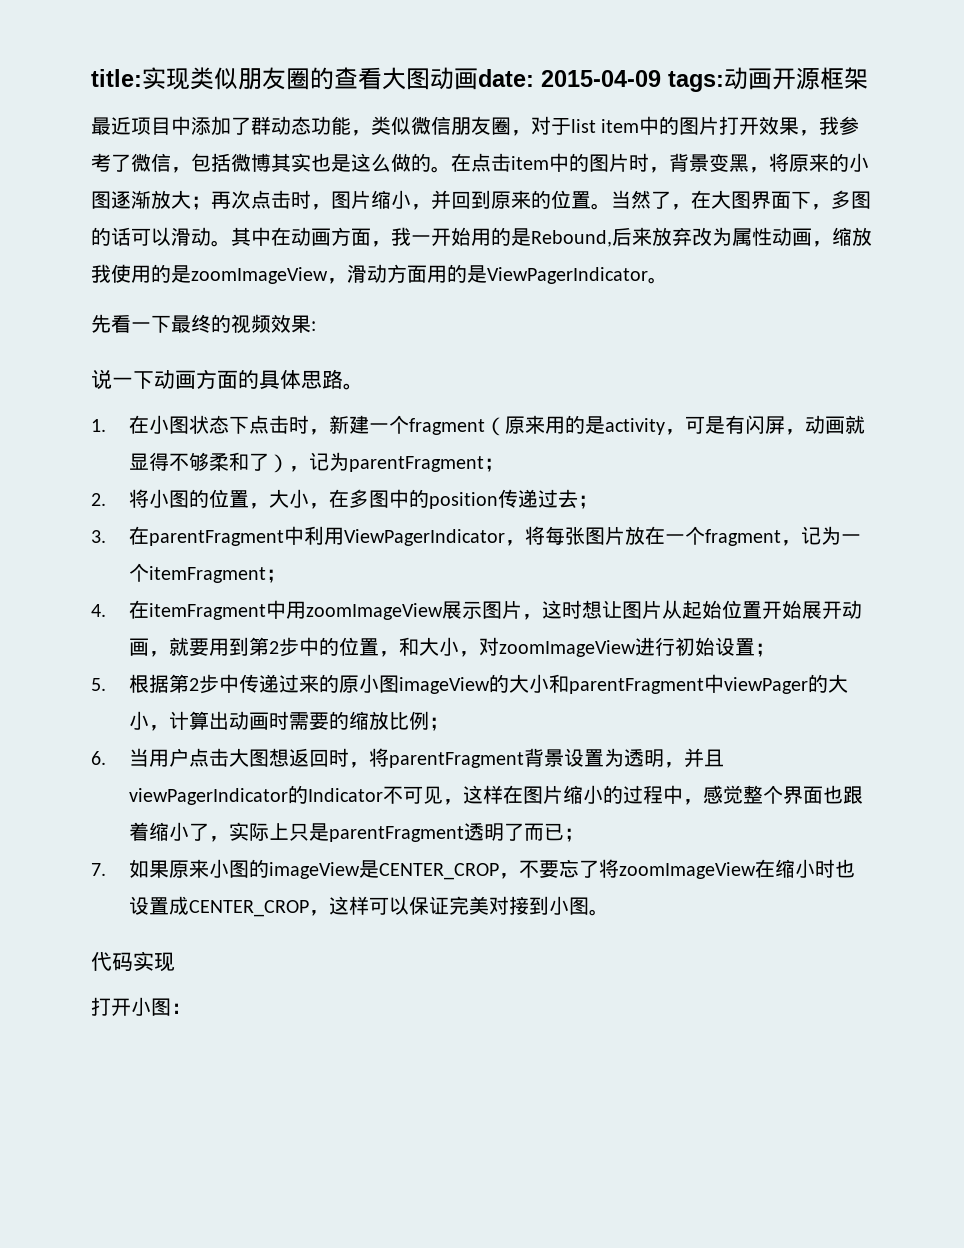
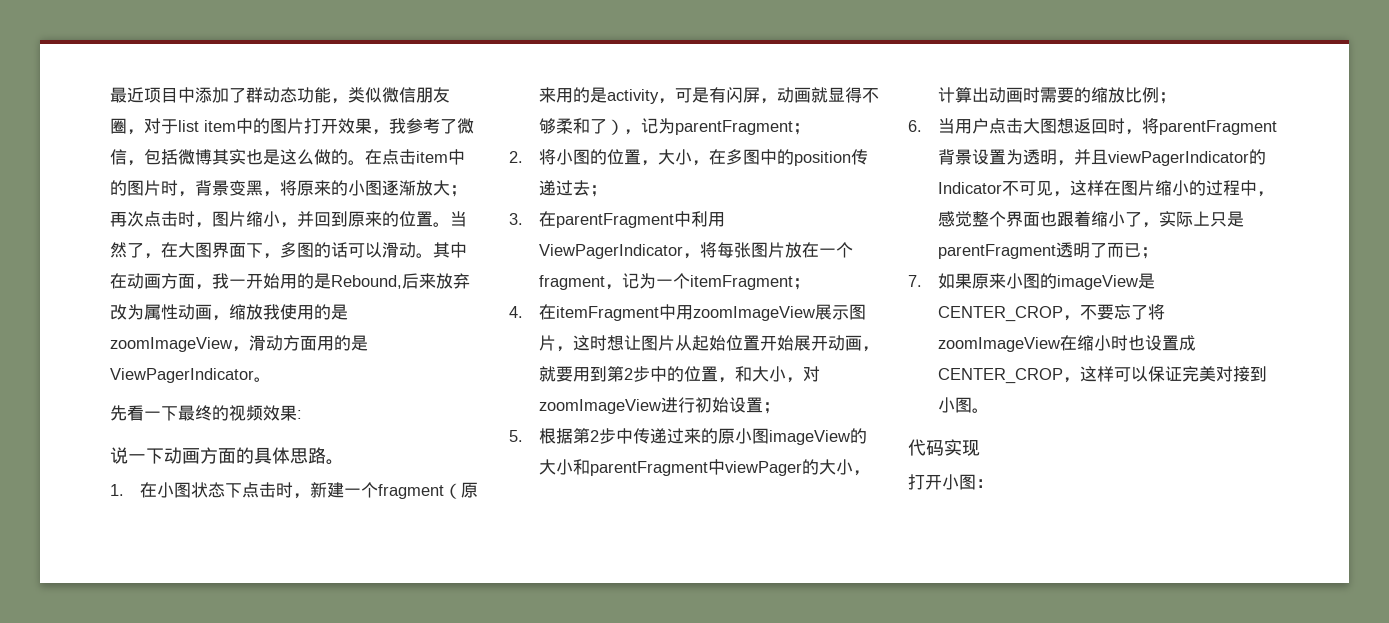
- title:实现类似朋友圈的查看大图动画date: 2015-04-09 tags:动画开源框架

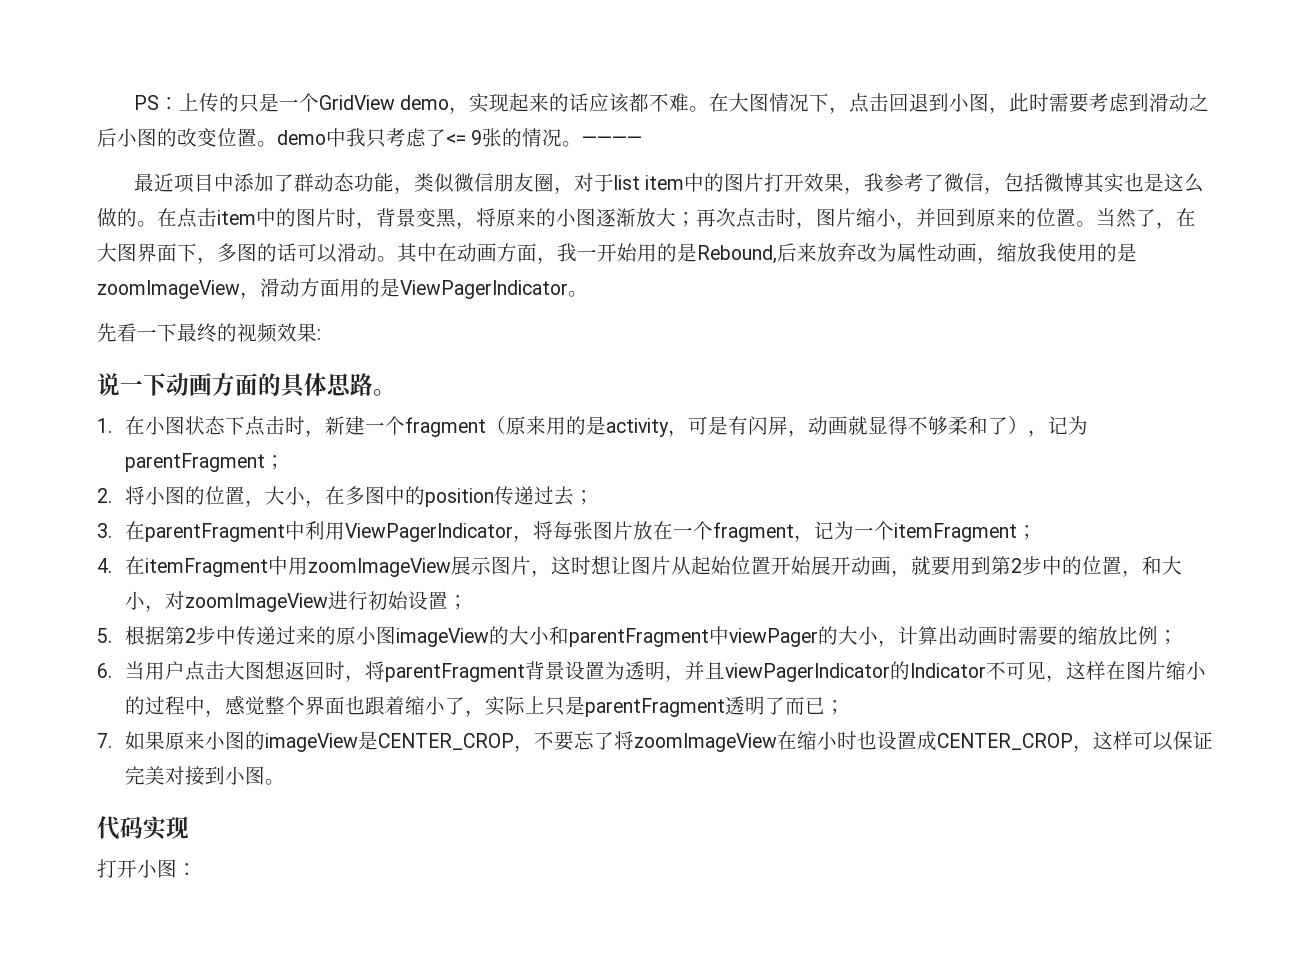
+ PS：上传的只是一个GridView demo，实现起来的话应该都不难。在大图情况下，点击回退到小图，此时需要考虑到滑动之后小图的改变位置。demo中我只考虑了<= 9张的情况。————

